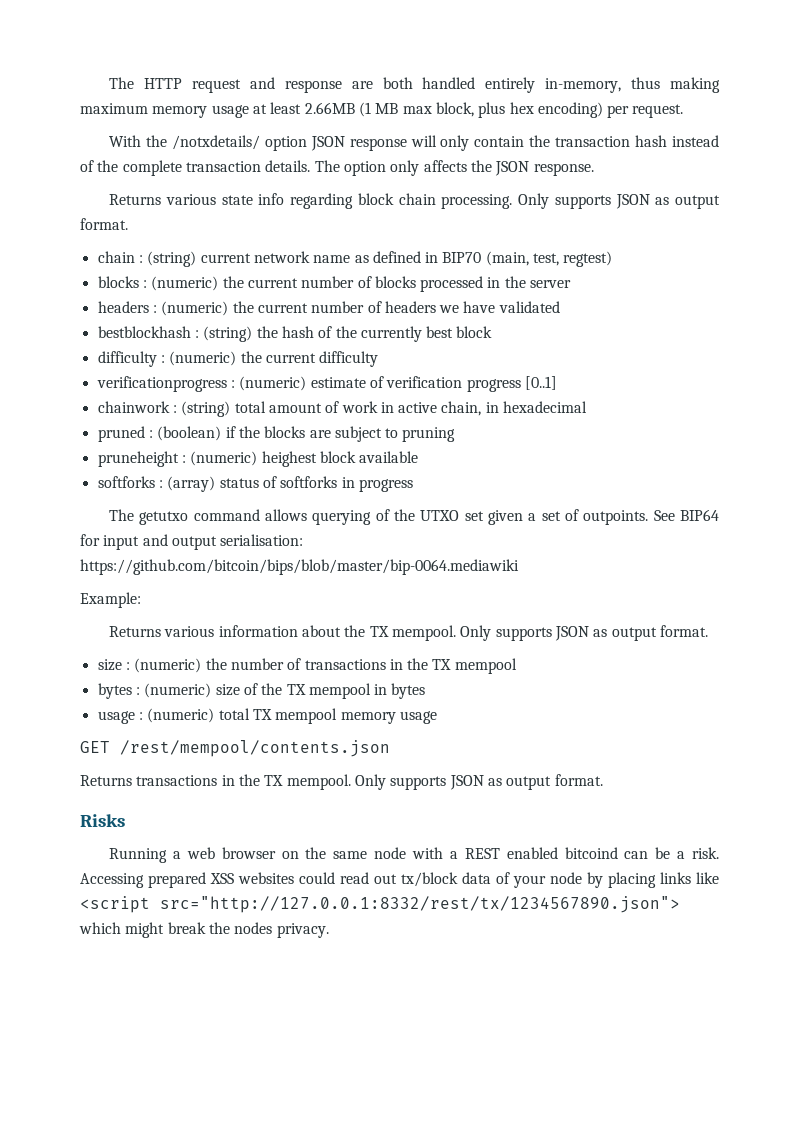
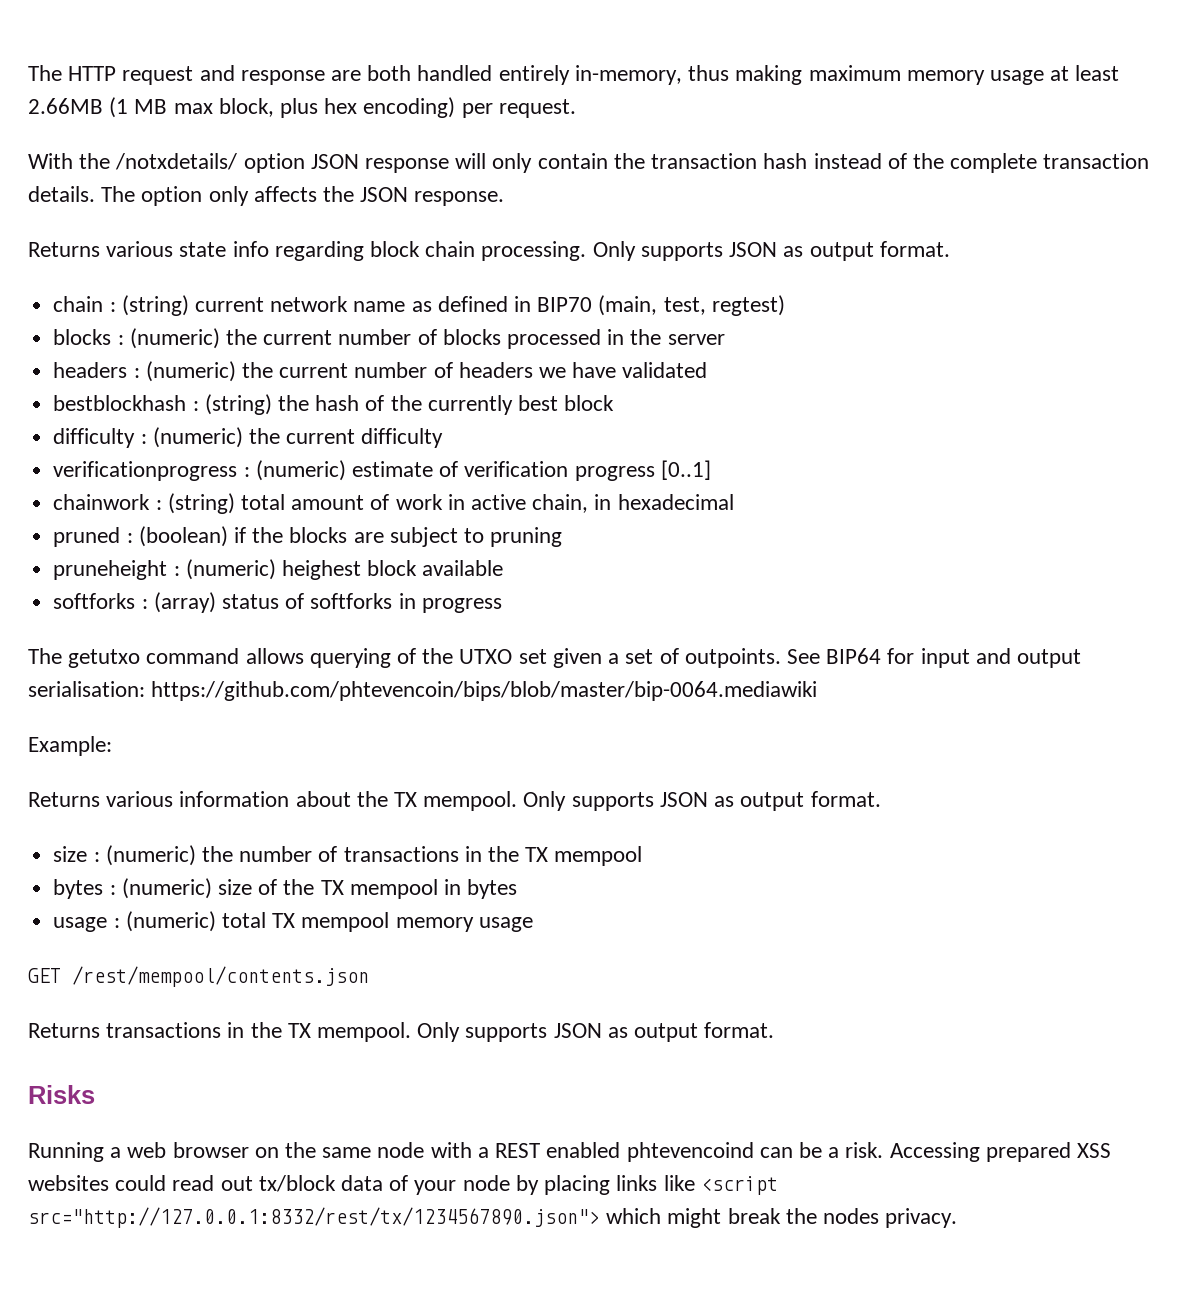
- See BIP64 for input and output serialisation: https://github.com/bitcoin/bips/blob/master/bip-0064.mediawiki
+ See BIP64 for input and output serialisation: https://github.com/phtevencoin/bips/blob/master/bip-0064.mediawiki
- Running a web browser on the same node with a REST enabled bitcoind can be a risk.
+ Running a web browser on the same node with a REST enabled phtevencoind can be a risk.

